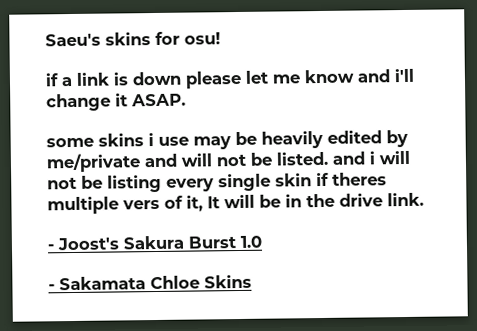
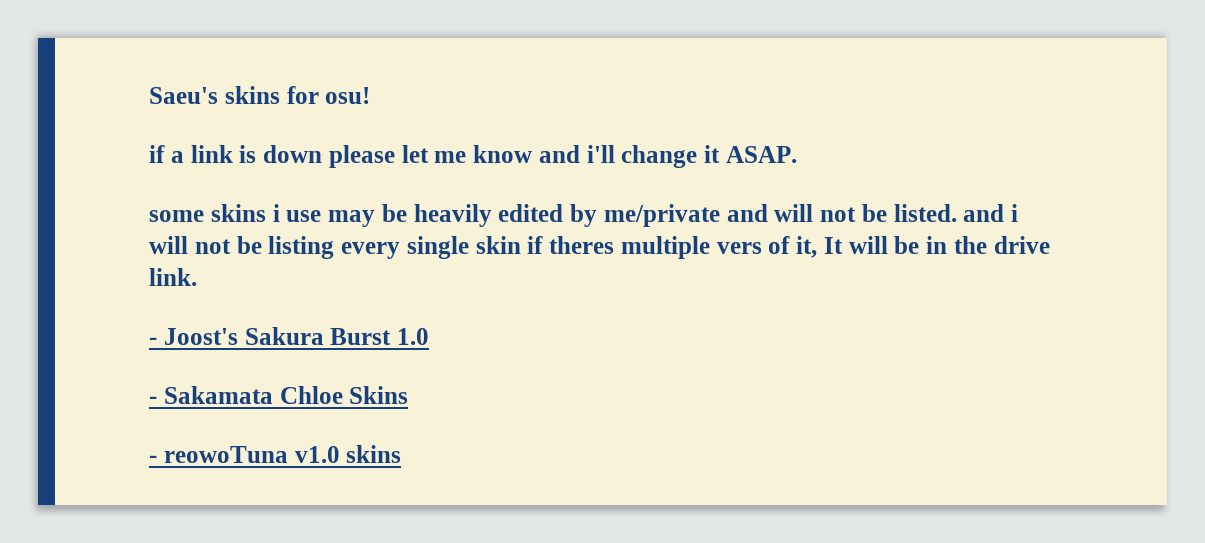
+ - reowoTuna v1.0 skins

